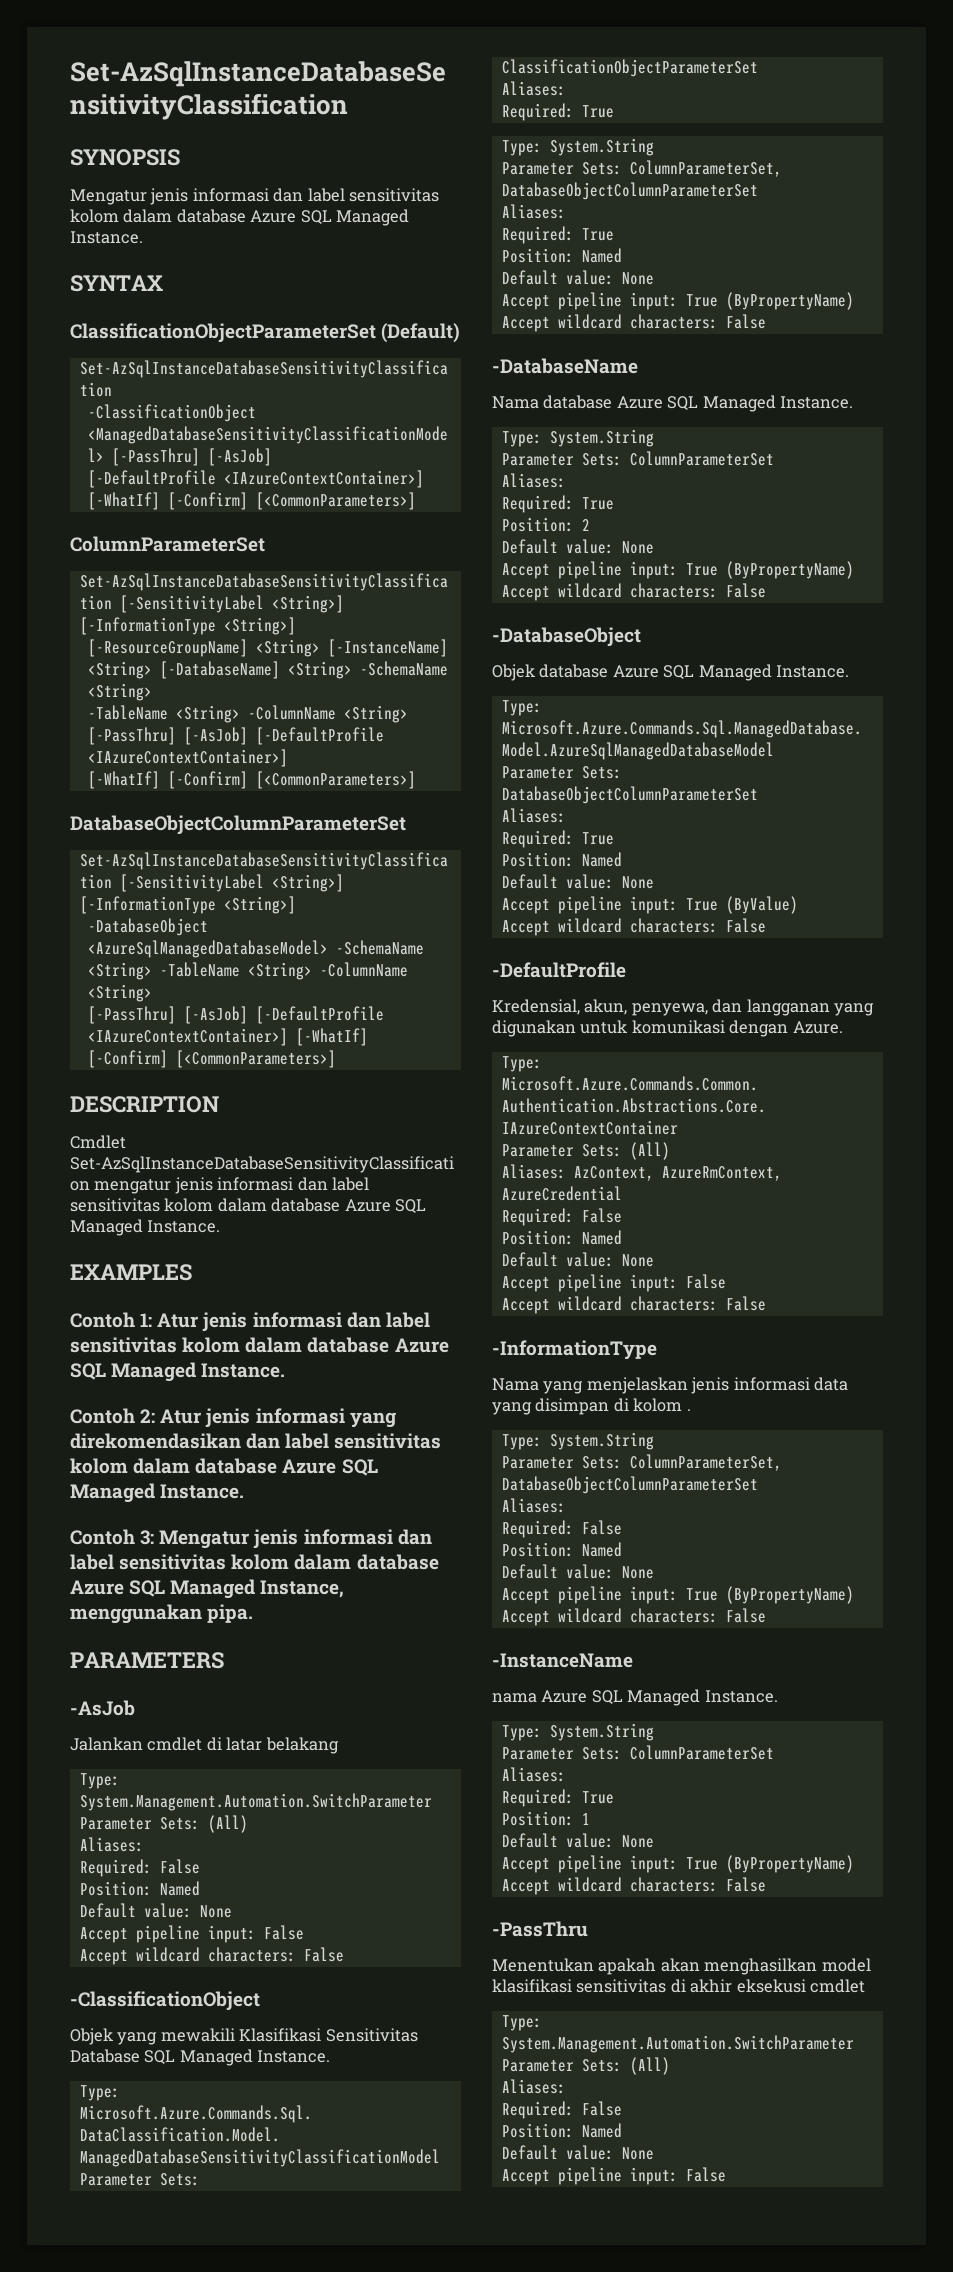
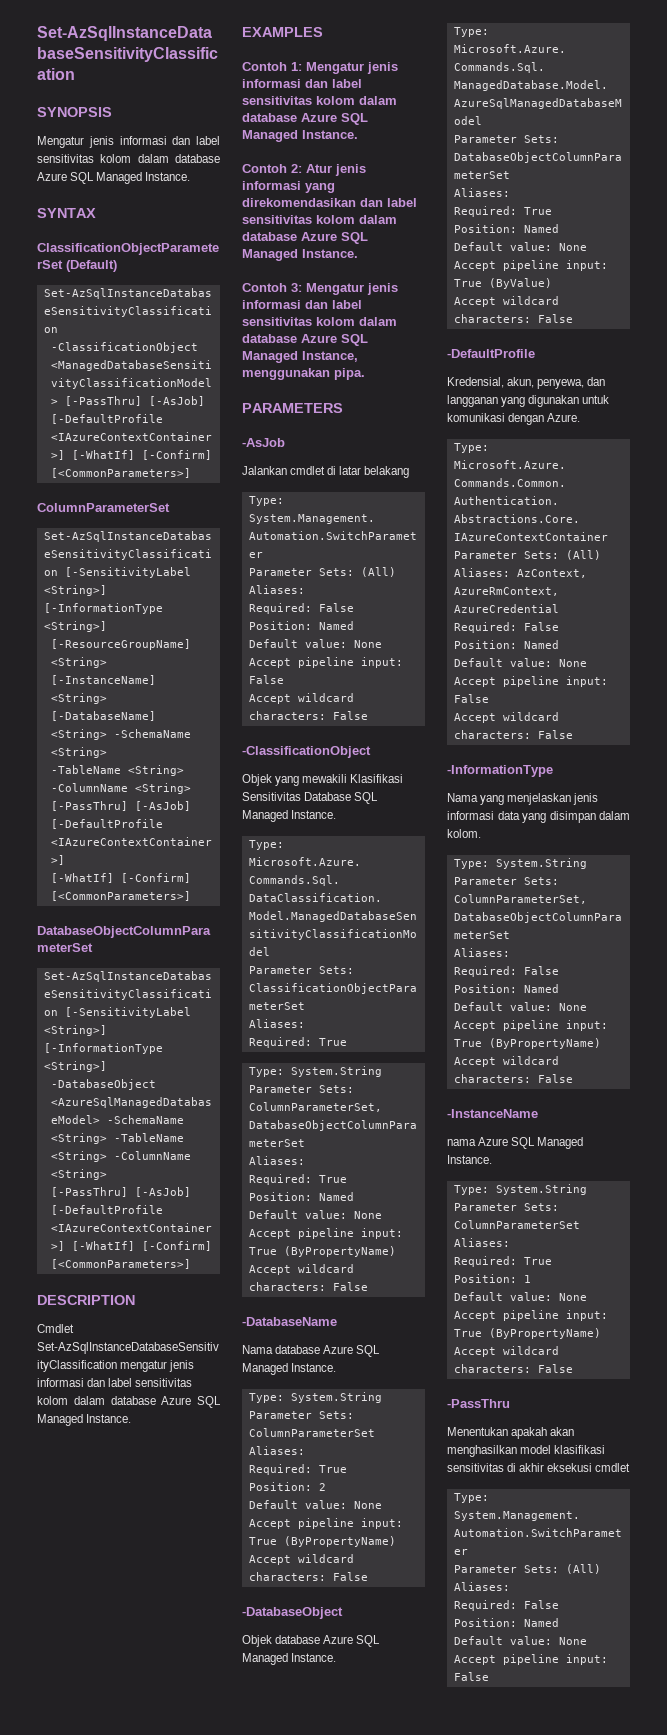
- Contoh 1: Atur jenis informasi dan label sensitivitas kolom dalam database Azure SQL Managed Instance.
+ Contoh 1: Mengatur jenis informasi dan label sensitivitas kolom dalam database Azure SQL Managed Instance.
- Nama yang menjelaskan jenis informasi data yang disimpan di kolom .
+ Nama yang menjelaskan jenis informasi data yang disimpan dalam kolom.

